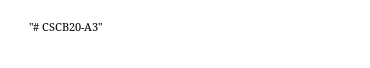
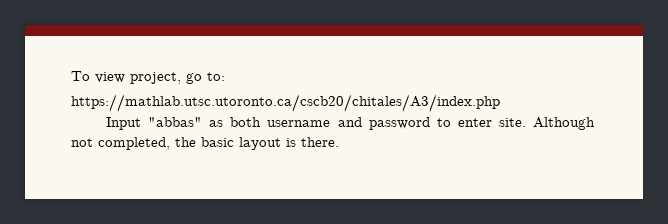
- "# CSCB20-A3"
+ To view project, go to:
+ https://mathlab.utsc.utoronto.ca/cscb20/chitales/A3/index.php
+ Input "abbas" as both username and password to enter site. Although not completed, the basic layout is there.

